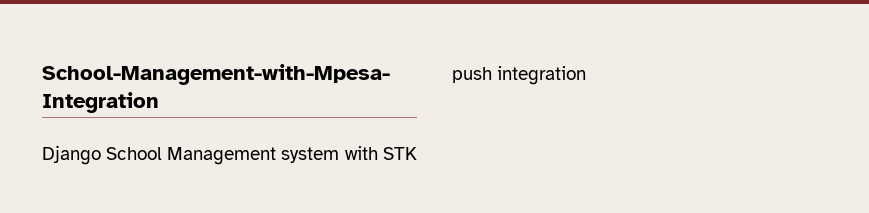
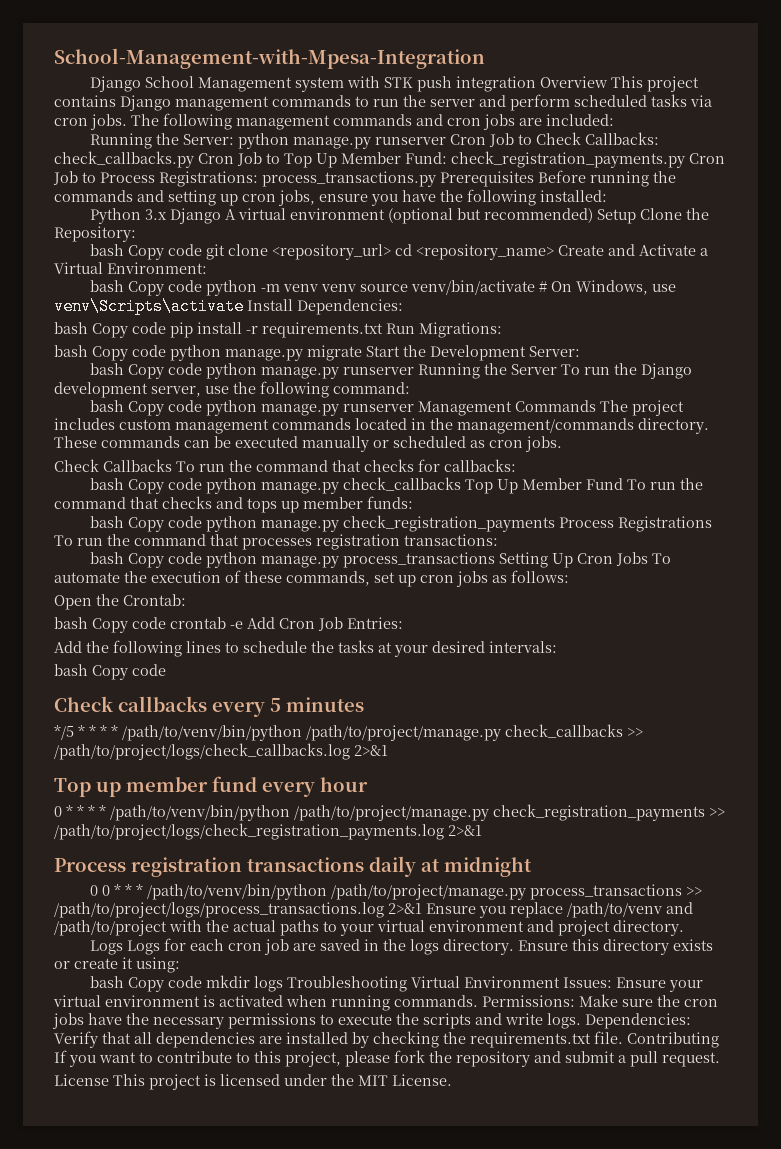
- Django School Management system with STK push integration
+ Django School Management system with STK push integration Overview This project contains Django management commands to run the server and perform scheduled tasks via cron jobs. The following management commands and cron jobs are included:
+ Running the Server: python manage.py runserver Cron Job to Check Callbacks: check_callbacks.py Cron Job to Top Up Member Fund: check_registration_payments.py Cron Job to Process Registrations: process_transactions.py Prerequisites Before running the commands and setting up cron jobs, ensure you have the following installed:
+ Python 3.x Django A virtual environment (optional but recommended) Setup Clone the Repository:
+ bash Copy code git clone <repository_url> cd <repository_name> Create and Activate a Virtual Environment:
+ bash Copy code python -m venv venv source venv/bin/activate # On Windows, use venv\Scripts\activate Install Dependencies:
+ bash Copy code pip install -r requirements.txt Run Migrations:
+ bash Copy code python manage.py migrate Start the Development Server:
+ bash Copy code python manage.py runserver Running the Server To run the Django development server, use the following command:
+ bash Copy code python manage.py runserver Management Commands The project includes custom management commands located in the management/commands directory. These commands can be executed manually or scheduled as cron jobs.
+ Check Callbacks To run the command that checks for callbacks:
+ bash Copy code python manage.py check_callbacks Top Up Member Fund To run the command that checks and tops up member funds:
+ bash Copy code python manage.py check_registration_payments Process Registrations To run the command that processes registration transactions:
+ bash Copy code python manage.py process_transactions Setting Up Cron Jobs To automate the execution of these commands, set up cron jobs as follows:
+ Open the Crontab:
+ bash Copy code crontab -e Add Cron Job Entries:
+ Add the following lines to schedule the tasks at your desired intervals:
+ bash Copy code
+ Check callbacks every 5 minutes
+ */5 * * * * /path/to/venv/bin/python /path/to/project/manage.py check_callbacks >> /path/to/project/logs/check_callbacks.log 2>&1
+ Top up member fund every hour
+ 0 * * * * /path/to/venv/bin/python /path/to/project/manage.py check_registration_payments >> /path/to/project/logs/check_registration_payments.log 2>&1
+ Process registration transactions daily at midnight
+ 0 0 * * * /path/to/venv/bin/python /path/to/project/manage.py process_transactions >> /path/to/project/logs/process_transactions.log 2>&1 Ensure you replace /path/to/venv and /path/to/project with the actual paths to your virtual environment and project directory.
+ Logs Logs for each cron job are saved in the logs directory. Ensure this directory exists or create it using:
+ bash Copy code mkdir logs Troubleshooting Virtual Environment Issues: Ensure your virtual environment is activated when running commands. Permissions: Make sure the cron jobs have the necessary permissions to execute the scripts and write logs. Dependencies: Verify that all dependencies are installed by checking the requirements.txt file. Contributing If you want to contribute to this project, please fork the repository and submit a pull request.
+ License This project is licensed under the MIT License.

